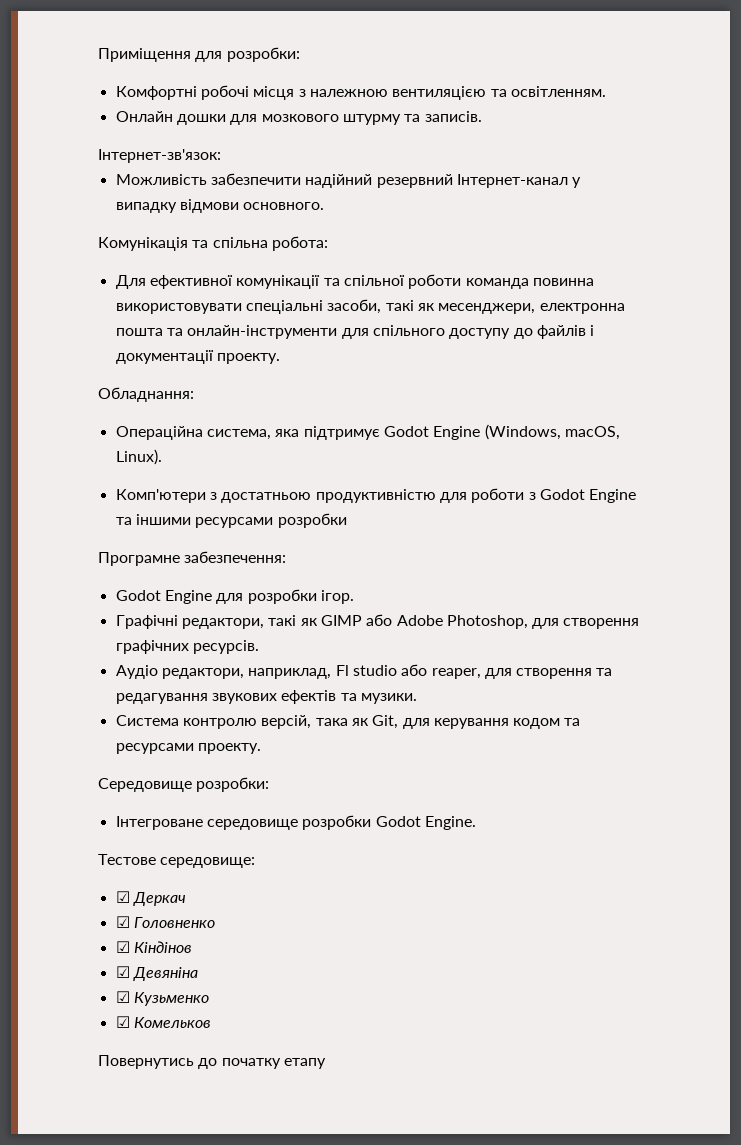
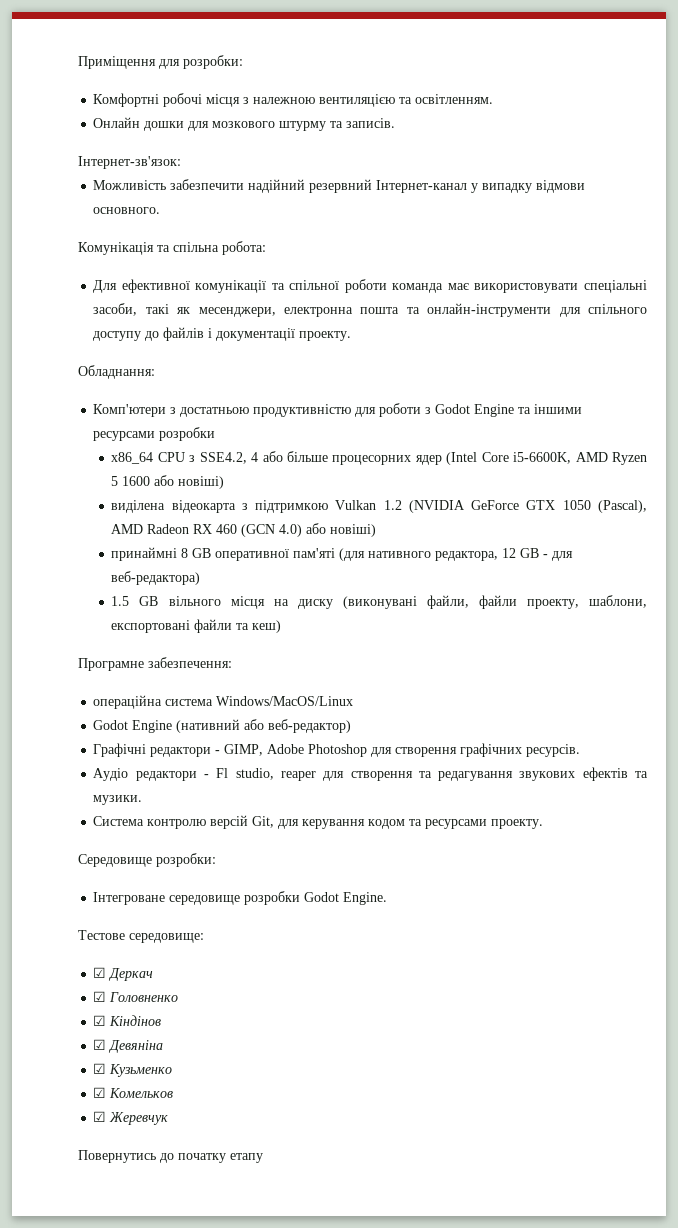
- Для ефективної комунікації та спільної роботи команда повинна використовувати спеціальні засоби, такі як месенджери, електронна пошта та онлайн-інструменти для спільного доступу до файлів і документації проекту.
+ Для ефективної комунікації та спільної роботи команда має використовувати спеціальні засоби, такі як месенджери, електронна пошта та онлайн-інструменти для спільного доступу до файлів і документації проекту.
- Операційна система, яка підтримує Godot Engine (Windows, macOS, Linux).
+ x86_64 CPU з SSE4.2, 4 або більше процесорних ядер (Intel Core i5-6600K, AMD Ryzen 5 1600 або новіші)
+ виділена відеокарта з підтримкою Vulkan 1.2 (NVIDIA GeForce GTX 1050 (Pascal), AMD Radeon RX 460 (GCN 4.0) або новіші)
+ принаймні 8 GB оперативної пам'яті (для нативного редактора, 12 GB - для веб-редактора)
+ 1.5 GB вільного місця на диску (виконувані файли, файли проекту, шаблони, експортовані файли та кеш)
- Godot Engine для розробки ігор.
- Графічні редактори, такі як GIMP або Adobe Photoshop, для створення графічних ресурсів.
+ операційна система Windows/MacOS/Linux
+ Godot Engine (нативний або веб-редактор)
+ Графічні редактори - GIMP, Adobe Photoshop для створення графічних ресурсів.
- Аудіо редактори, наприклад, Fl studio або reaper, для створення та редагування звукових ефектів та музики.
+ Аудіо редактори - Fl studio, reaper для створення та редагування звукових ефектів та музики.
- Система контролю версій, така як Git, для керування кодом та ресурсами проекту.
+ Система контролю версій Git, для керування кодом та ресурсами проекту.
+ ☑ Жеревчук

